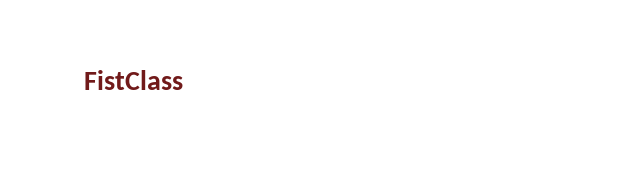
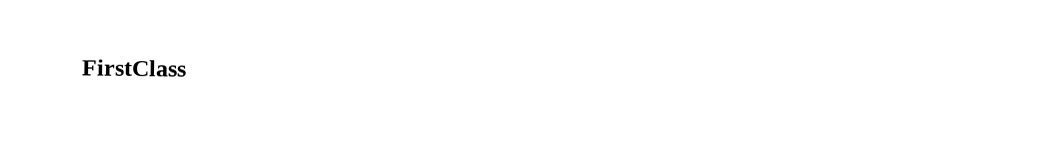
- FistClass
+ FirstClass

